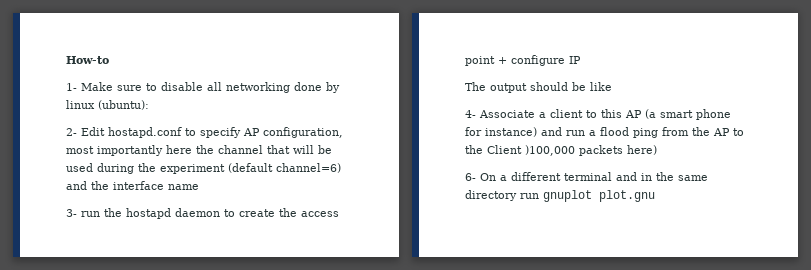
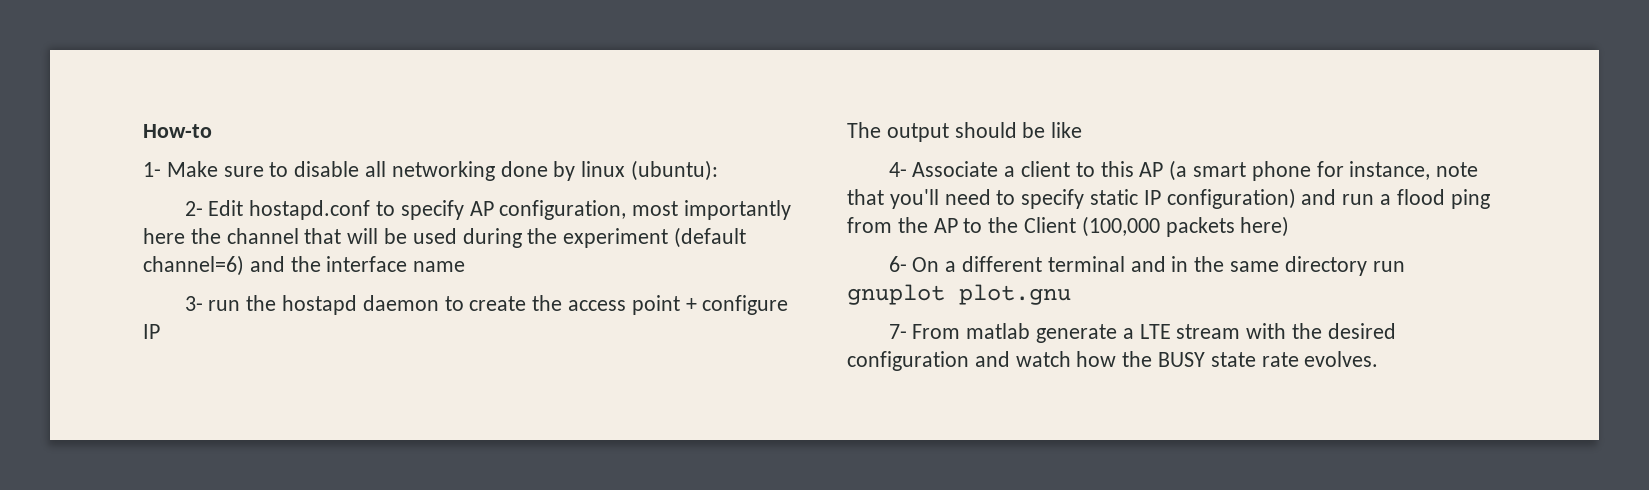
- 4- Associate a client to this AP (a smart phone for instance) and run a flood ping from the AP to the Client )100,000 packets here)
+ 4- Associate a client to this AP (a smart phone for instance, note that you'll need to specify static IP configuration) and run a flood ping from the AP to the Client (100,000 packets here)
+ 7- From matlab generate a LTE stream with the desired configuration and watch how the BUSY state rate evolves.

